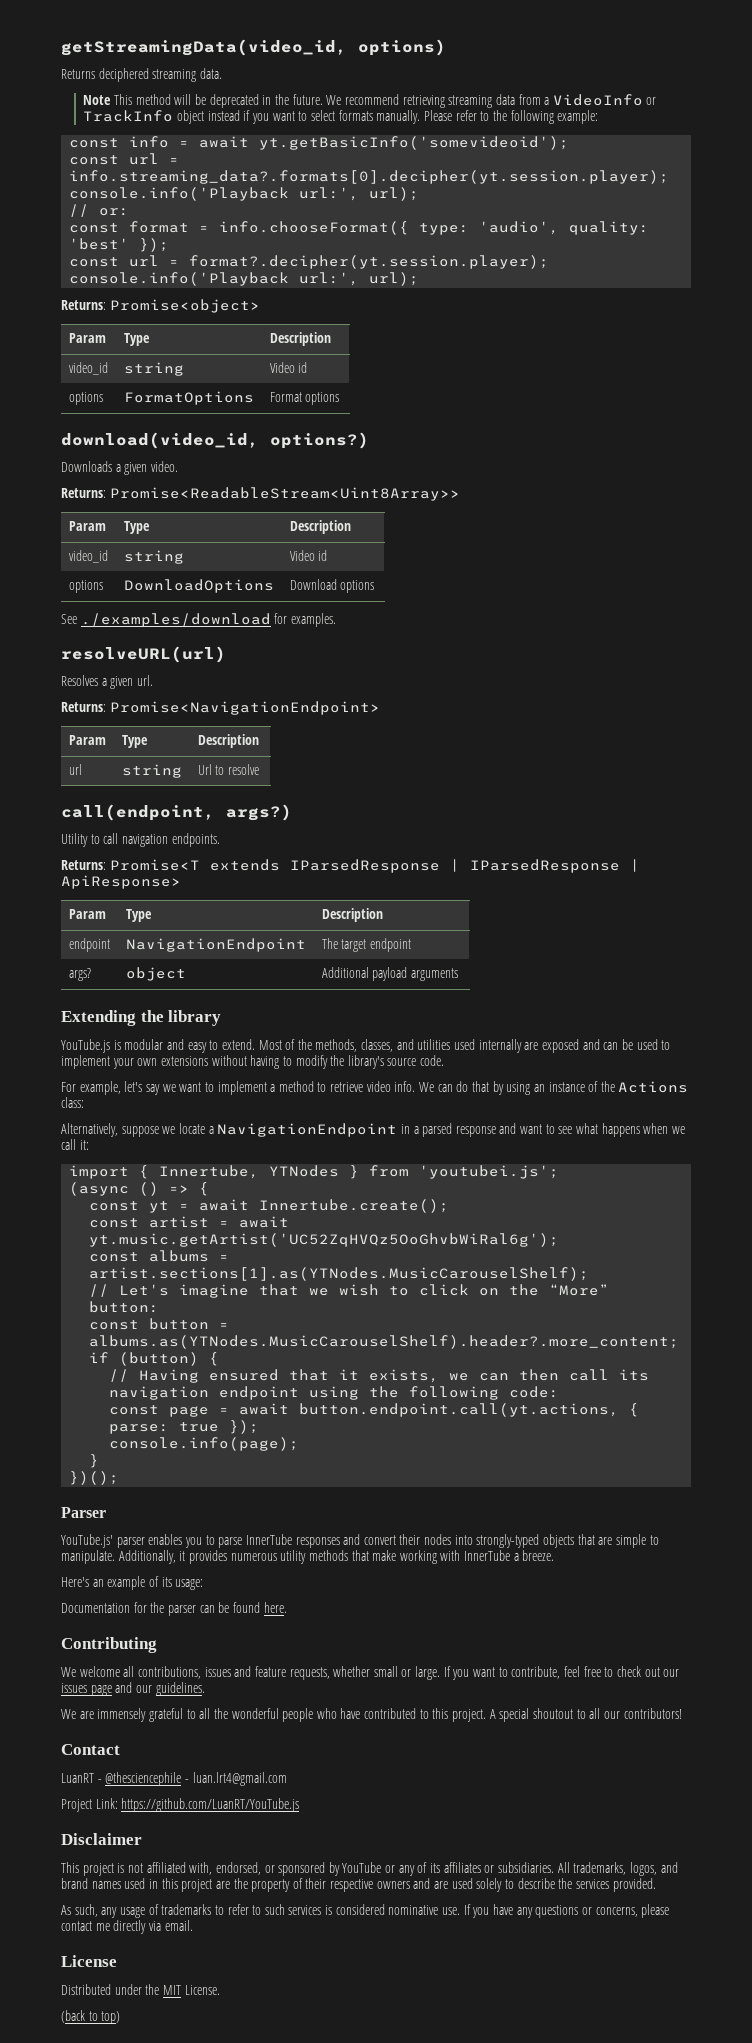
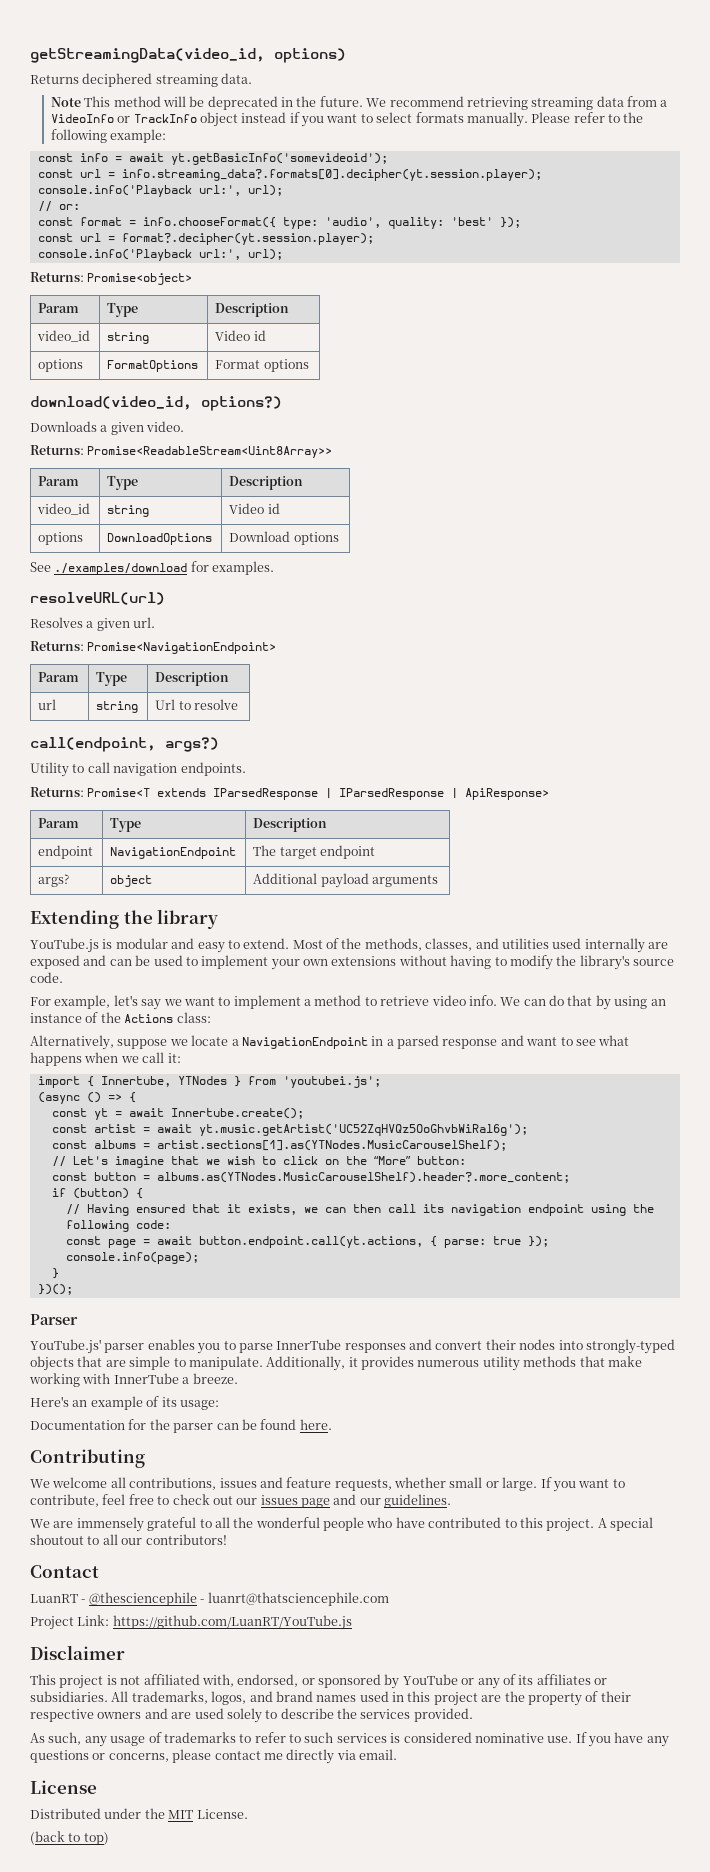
- LuanRT - @thesciencephile - luan.lrt4@gmail.com
+ LuanRT - @thesciencephile - luanrt@thatsciencephile.com

